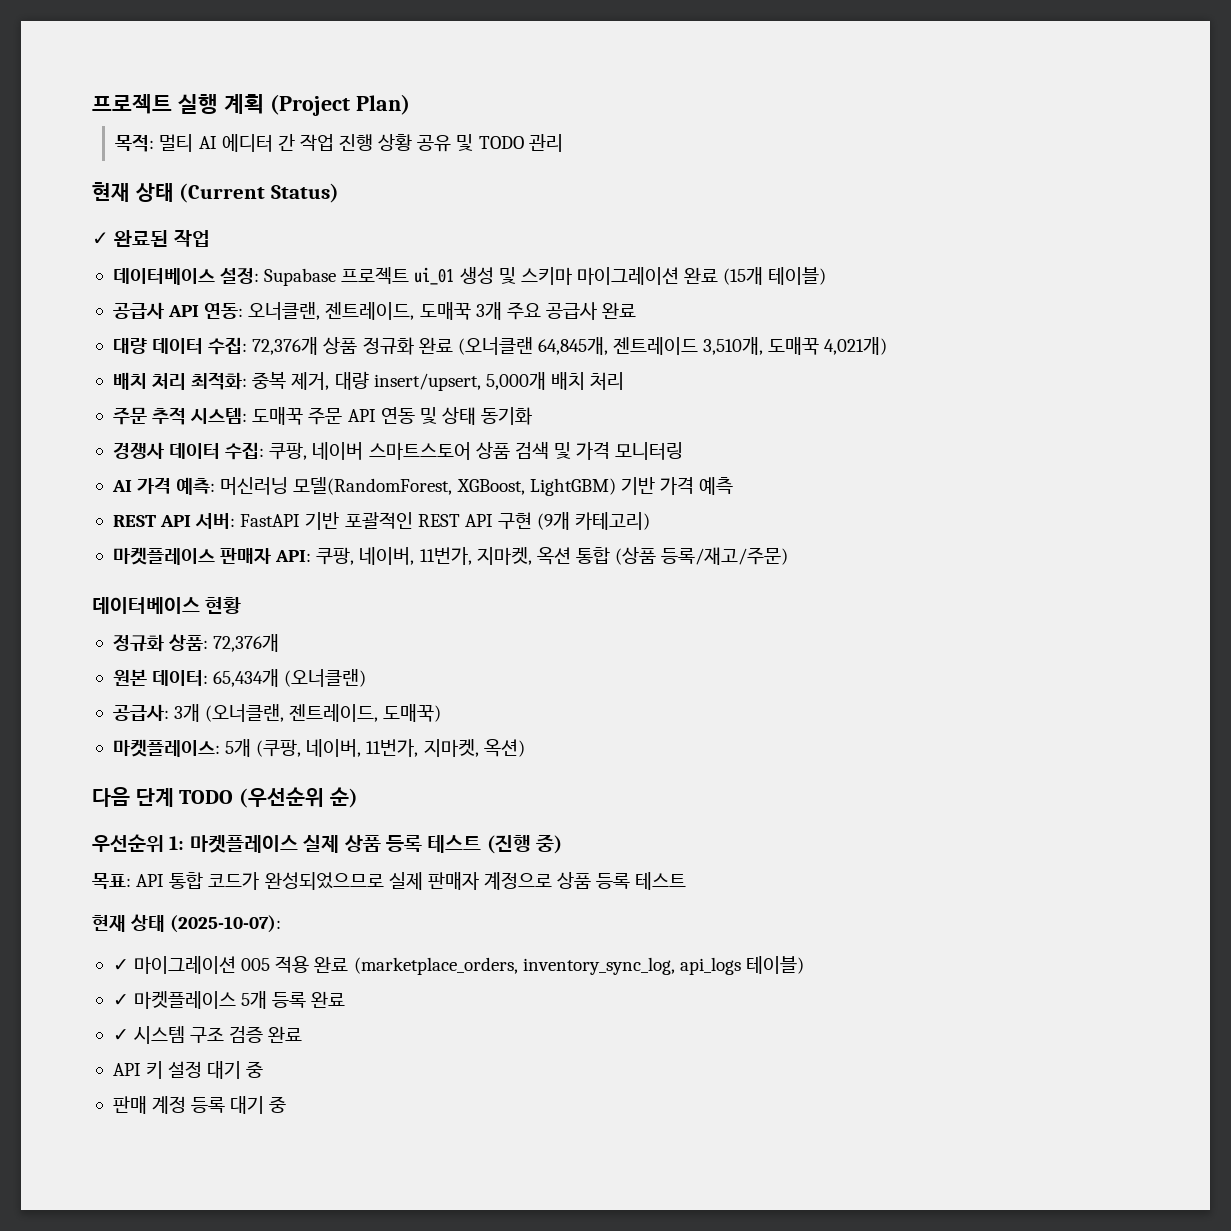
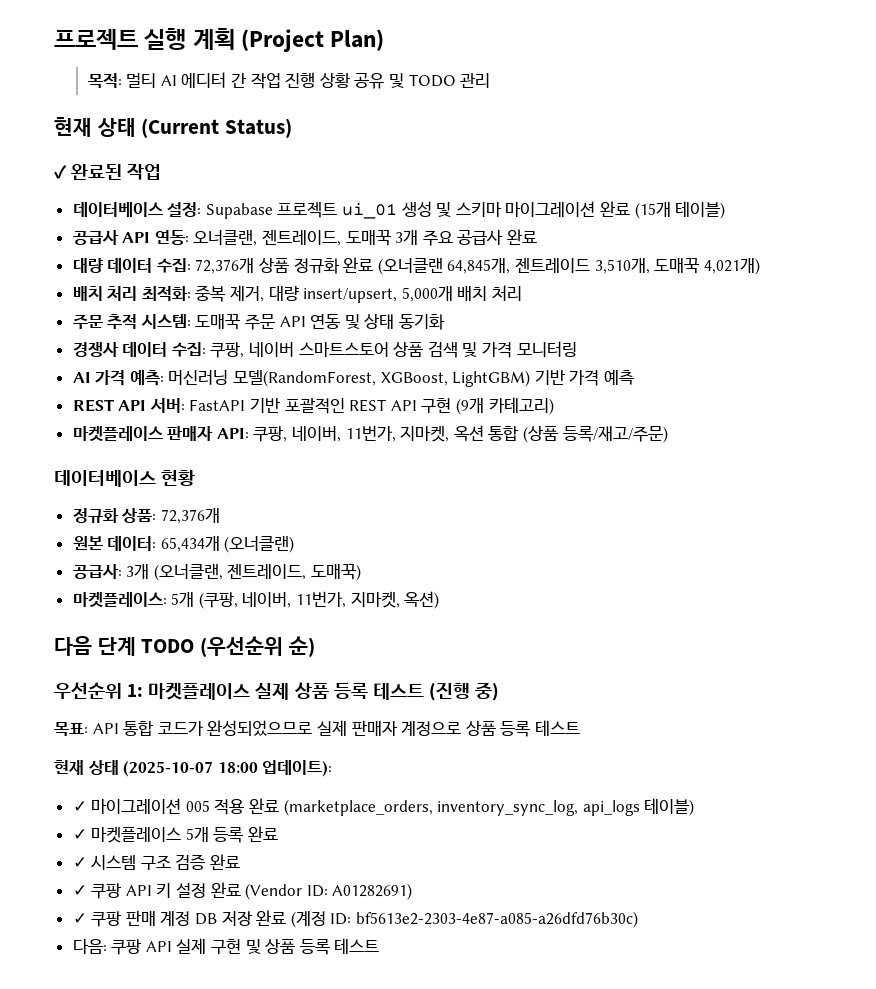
- 현재 상태 (2025-10-07):
+ 현재 상태 (2025-10-07 18:00 업데이트):
- API 키 설정 대기 중
- 판매 계정 등록 대기 중
+ ✓ 쿠팡 API 키 설정 완료 (Vendor ID: A01282691)
+ ✓ 쿠팡 판매 계정 DB 저장 완료 (계정 ID: bf5613e2-2303-4e87-a085-a26dfd76b30c)
+ 다음: 쿠팡 API 실제 구현 및 상품 등록 테스트

